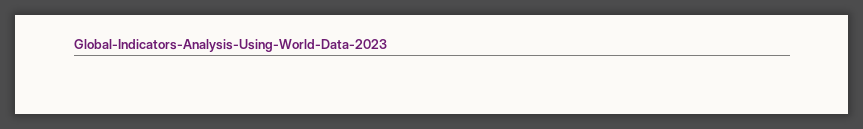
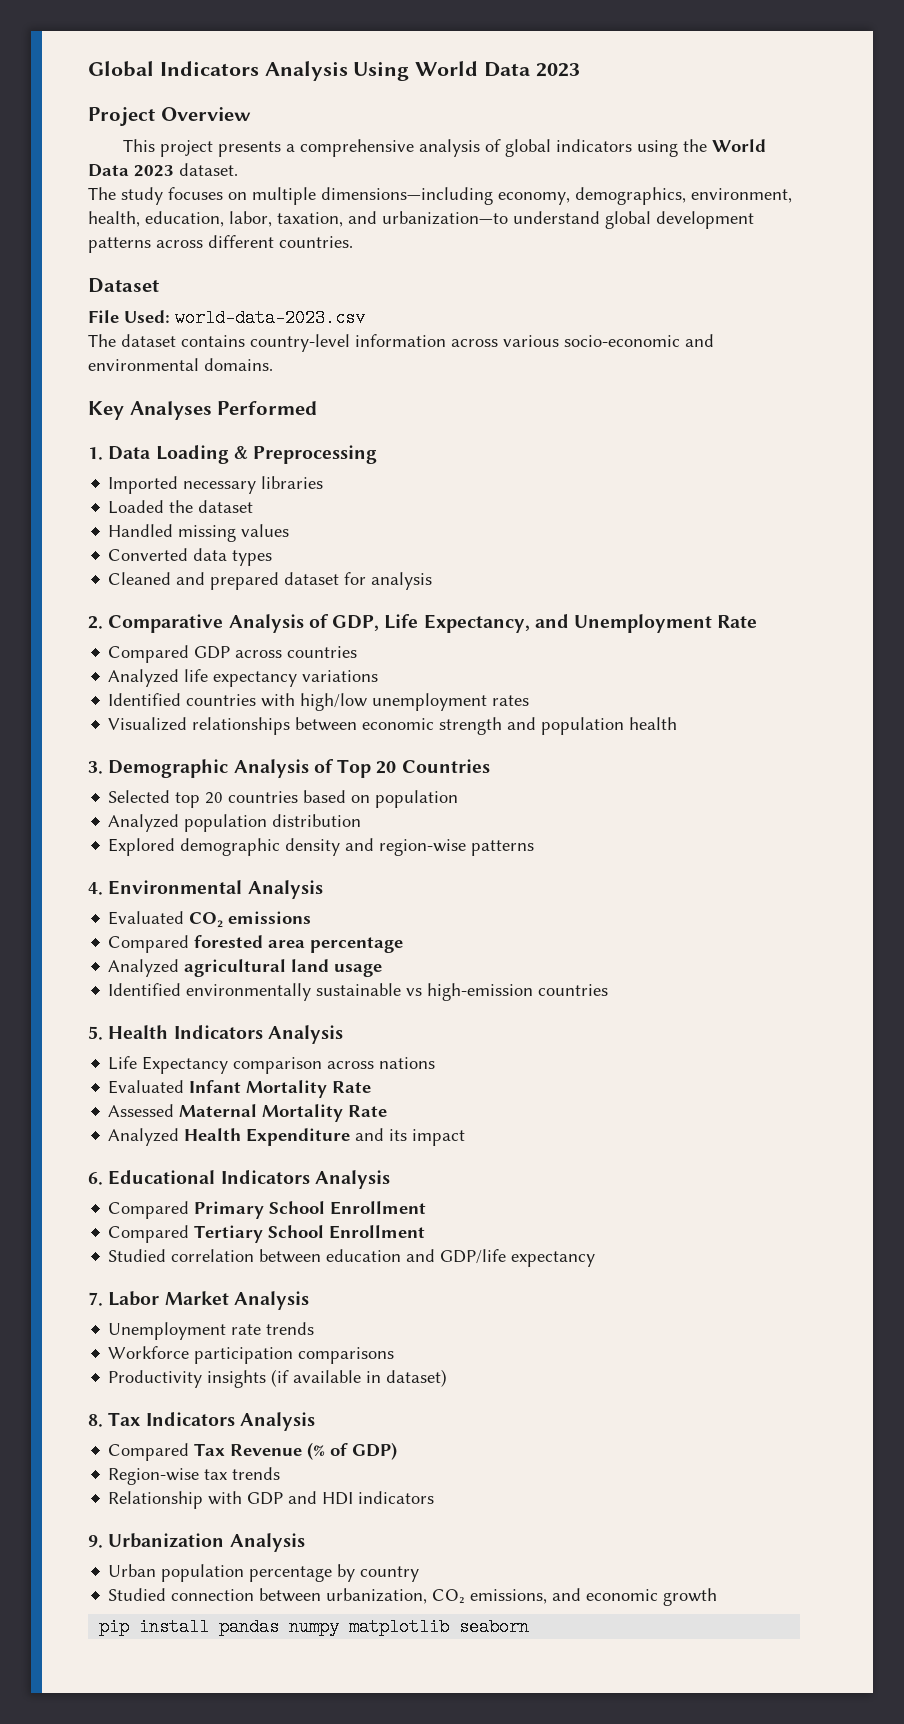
- Global-Indicators-Analysis-Using-World-Data-2023
+ Global Indicators Analysis Using World Data 2023
+ Project Overview
+ This project presents a comprehensive analysis of global indicators using the World Data 2023 dataset.
+ The study focuses on multiple dimensions—including economy, demographics, environment, health, education, labor, taxation, and urbanization—to understand global development patterns across different countries.
+ Dataset
+ File Used: world-data-2023.csv
+ The dataset contains country-level information across various socio-economic and environmental domains.
+ Key Analyses Performed
+ 1. Data Loading & Preprocessing
+ Imported necessary libraries
+ Loaded the dataset
+ Handled missing values
+ Converted data types
+ Cleaned and prepared dataset for analysis
+ 2. Comparative Analysis of GDP, Life Expectancy, and Unemployment Rate
+ Compared GDP across countries
+ Analyzed life expectancy variations
+ Identified countries with high/low unemployment rates
+ Visualized relationships between economic strength and population health
+ 3. Demographic Analysis of Top 20 Countries
+ Selected top 20 countries based on population
+ Analyzed population distribution
+ Explored demographic density and region-wise patterns
+ 4. Environmental Analysis
+ Evaluated CO₂ emissions
+ Compared forested area percentage
+ Analyzed agricultural land usage
+ Identified environmentally sustainable vs high-emission countries
+ 5. Health Indicators Analysis
+ Life Expectancy comparison across nations
+ Evaluated Infant Mortality Rate
+ Assessed Maternal Mortality Rate
+ Analyzed Health Expenditure and its impact
+ 6. Educational Indicators Analysis
+ Compared Primary School Enrollment
+ Compared Tertiary School Enrollment
+ Studied correlation between education and GDP/life expectancy
+ 7. Labor Market Analysis
+ Unemployment rate trends
+ Workforce participation comparisons
+ Productivity insights (if available in dataset)
+ 8. Tax Indicators Analysis
+ Compared Tax Revenue (% of GDP)
+ Region-wise tax trends
+ Relationship with GDP and HDI indicators
+ 9. Urbanization Analysis
+ Urban population percentage by country
+ Studied connection between urbanization, CO₂ emissions, and economic growth
+ pip install pandas numpy matplotlib seaborn

